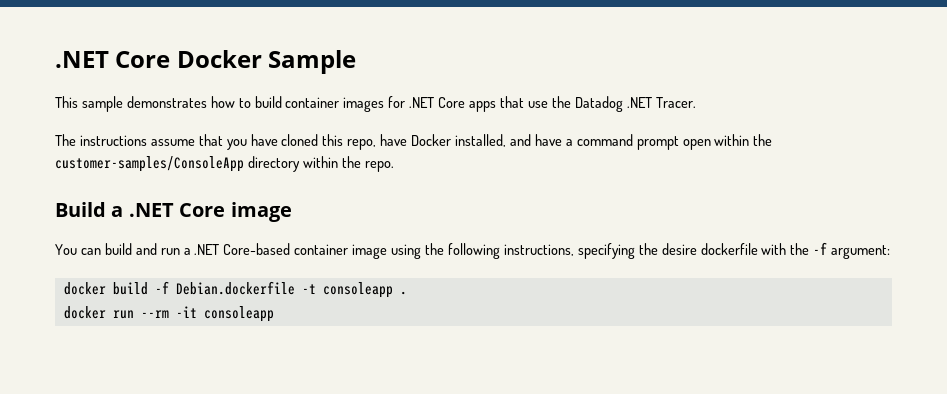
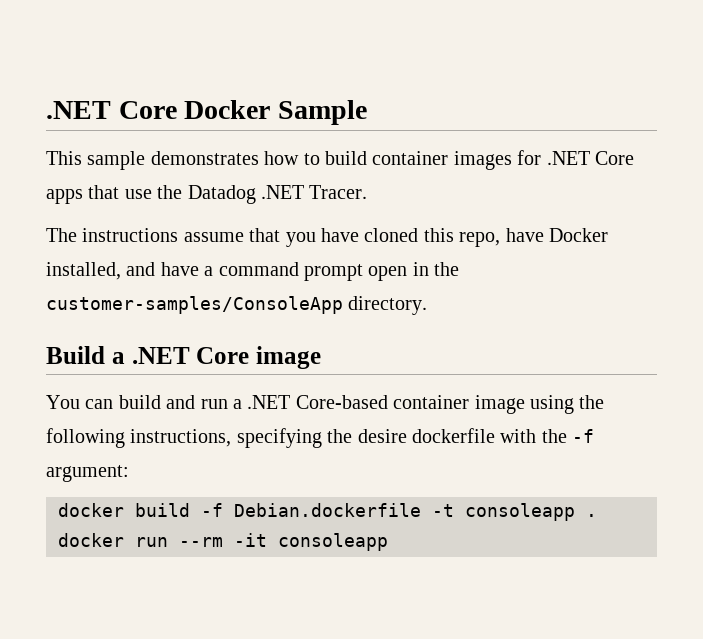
- The instructions assume that you have cloned this repo, have Docker installed, and have a command prompt open within the customer-samples/ConsoleApp directory within the repo.
+ The instructions assume that you have cloned this repo, have Docker installed, and have a command prompt open in the customer-samples/ConsoleApp directory.

